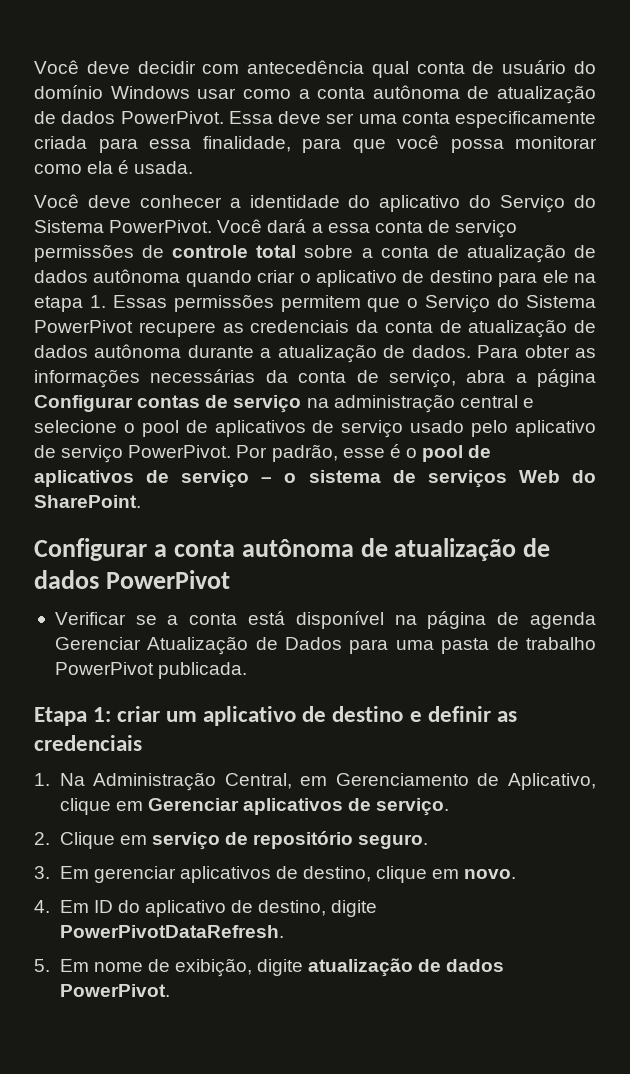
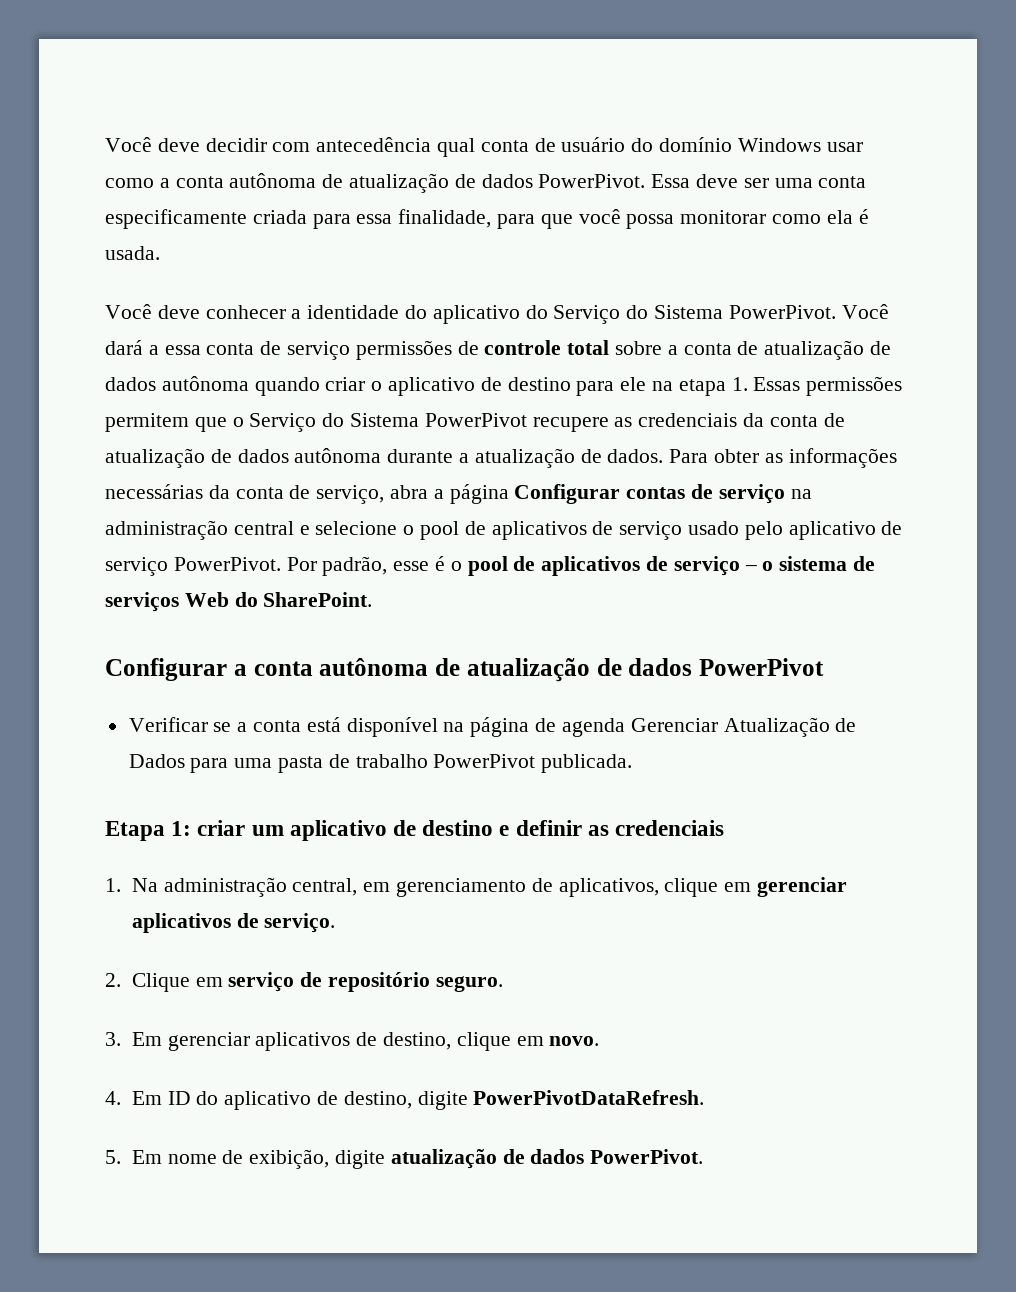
- 1. Na Administração Central, em Gerenciamento de Aplicativo, clique em Gerenciar aplicativos de serviço.
+ 1. Na administração central, em gerenciamento de aplicativos, clique em gerenciar aplicativos de serviço.

